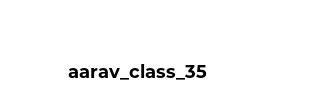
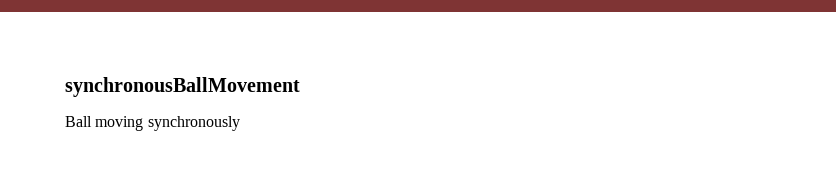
- aarav_class_35
+ synchronousBallMovement
+ Ball moving synchronously

